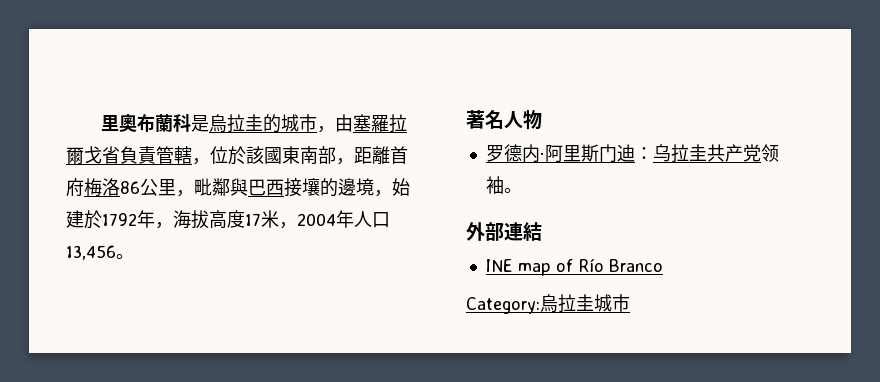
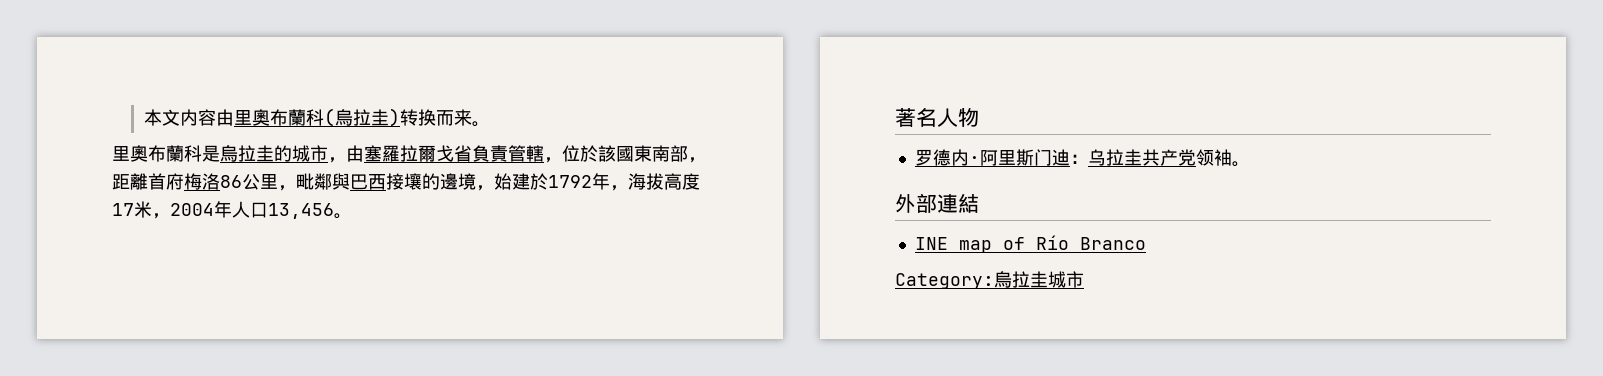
+ 本文内容由里奧布蘭科(烏拉圭)转换而来。

